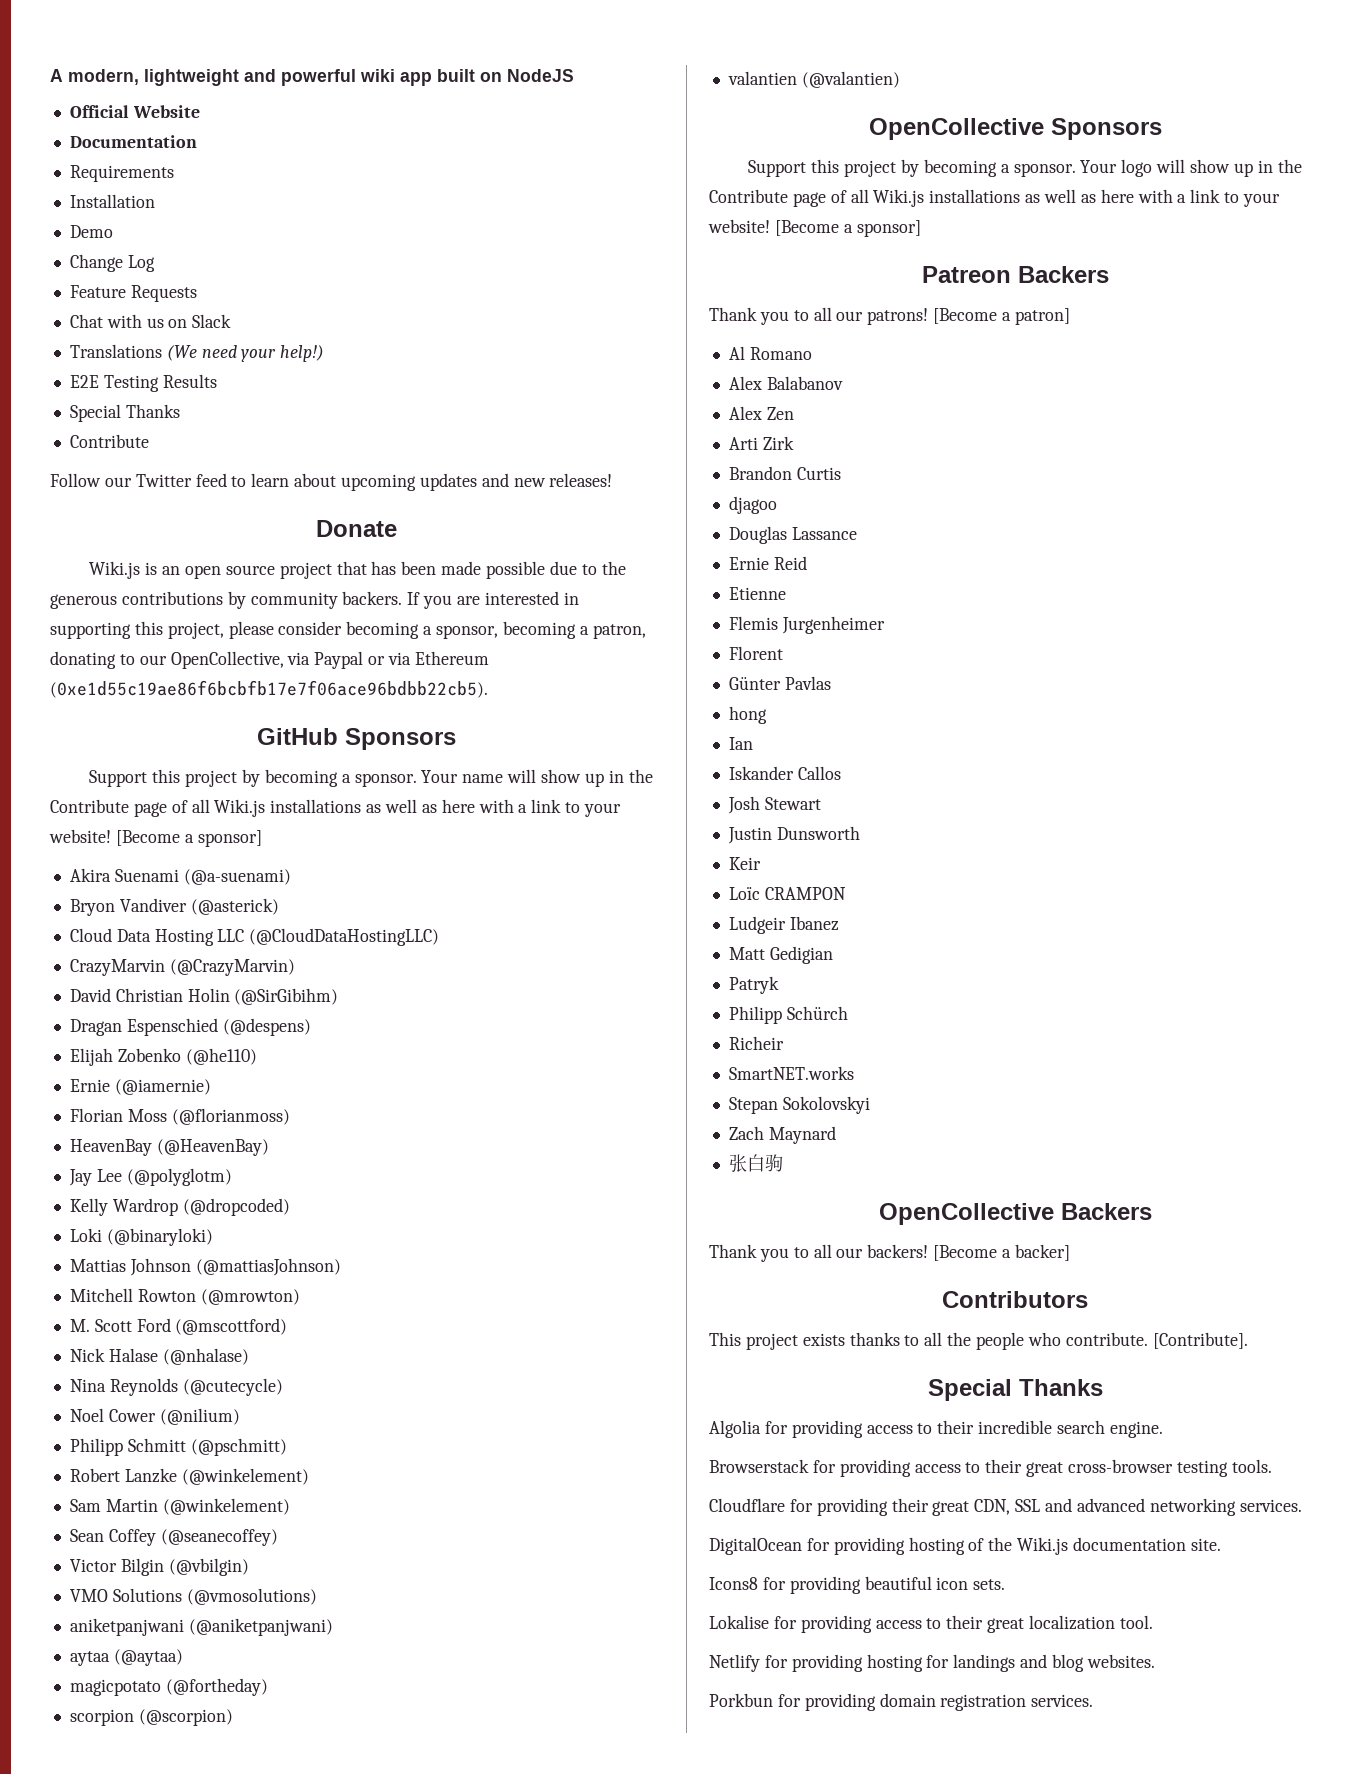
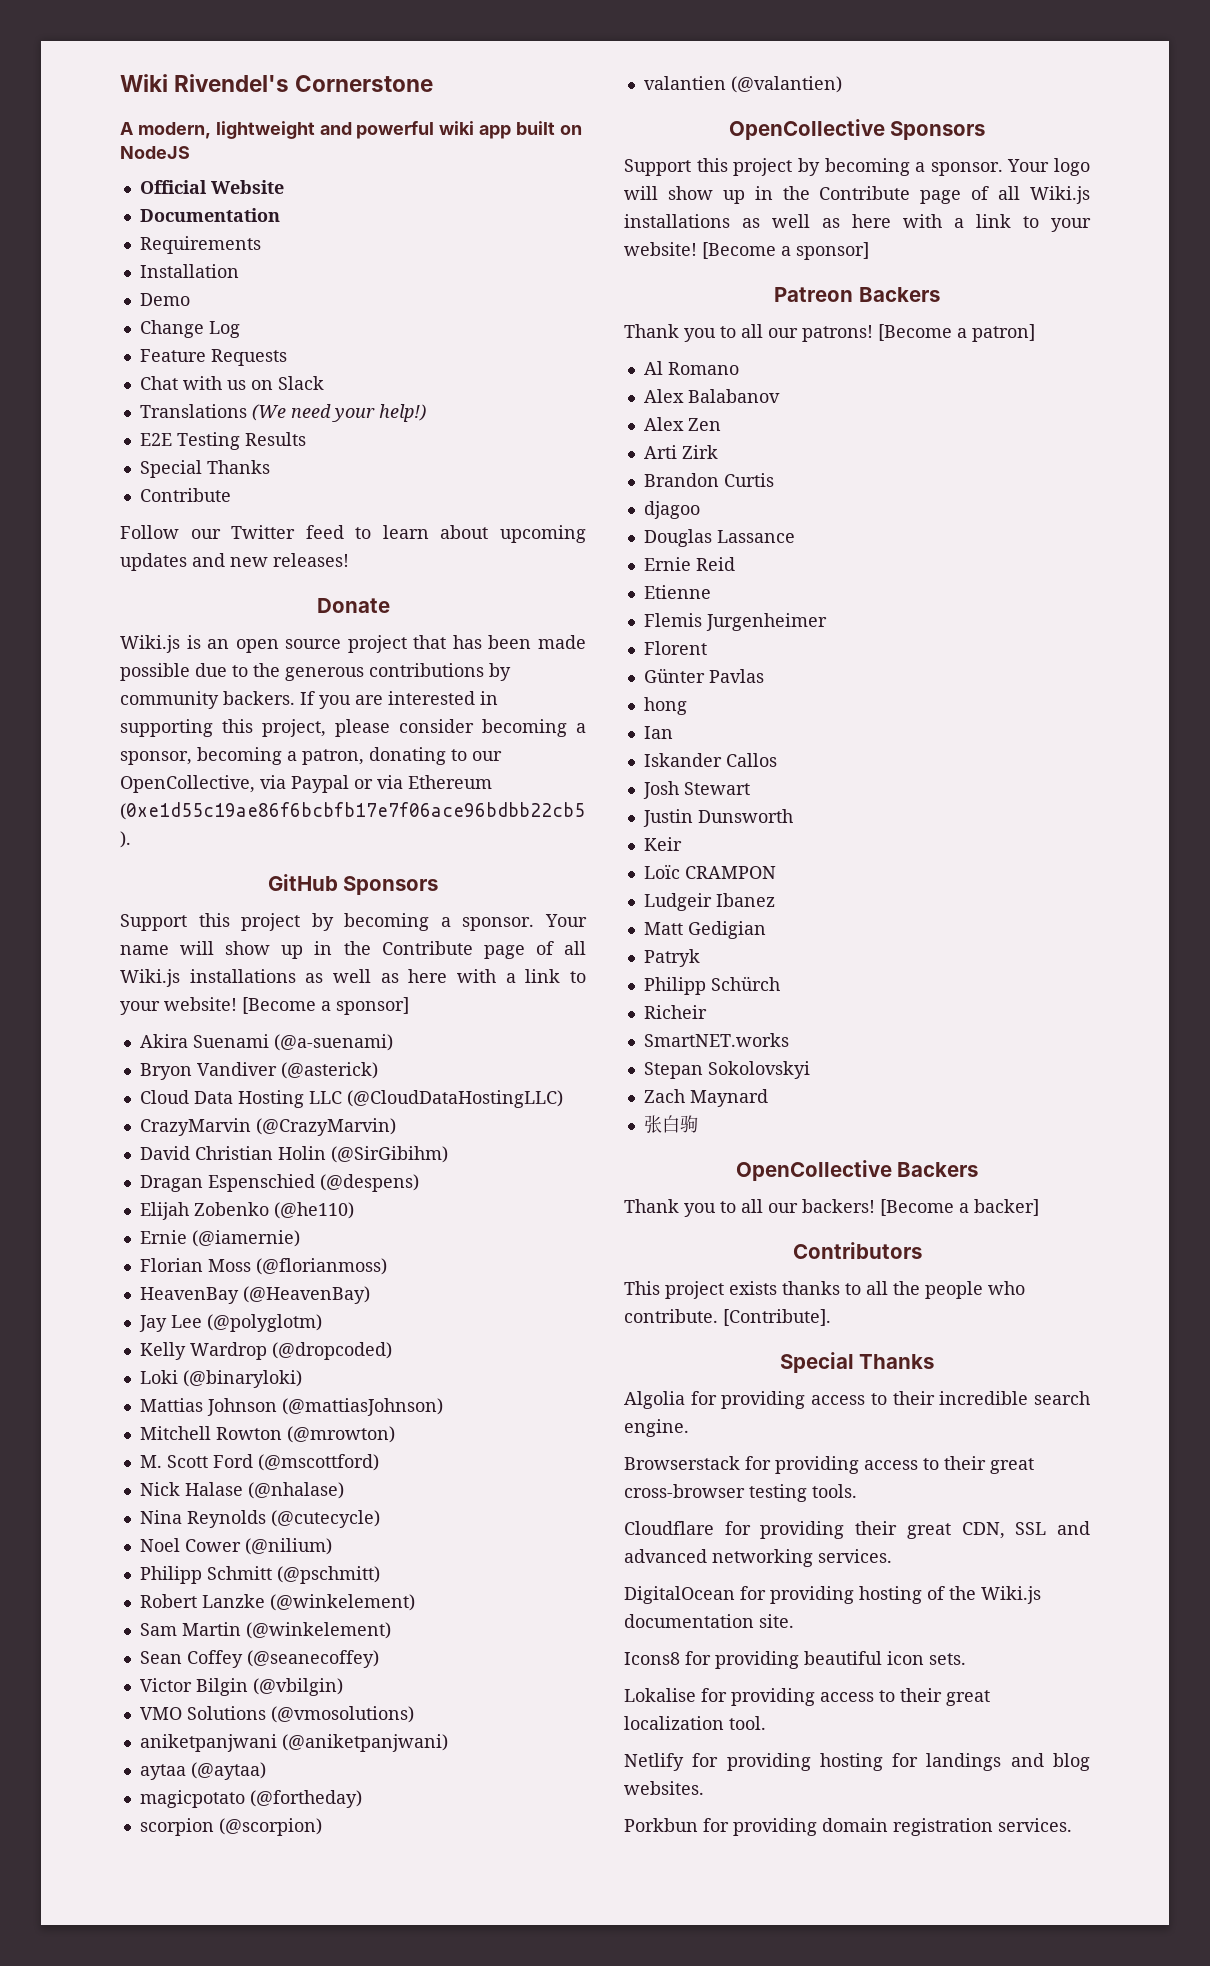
+ Wiki Rivendel's Cornerstone

